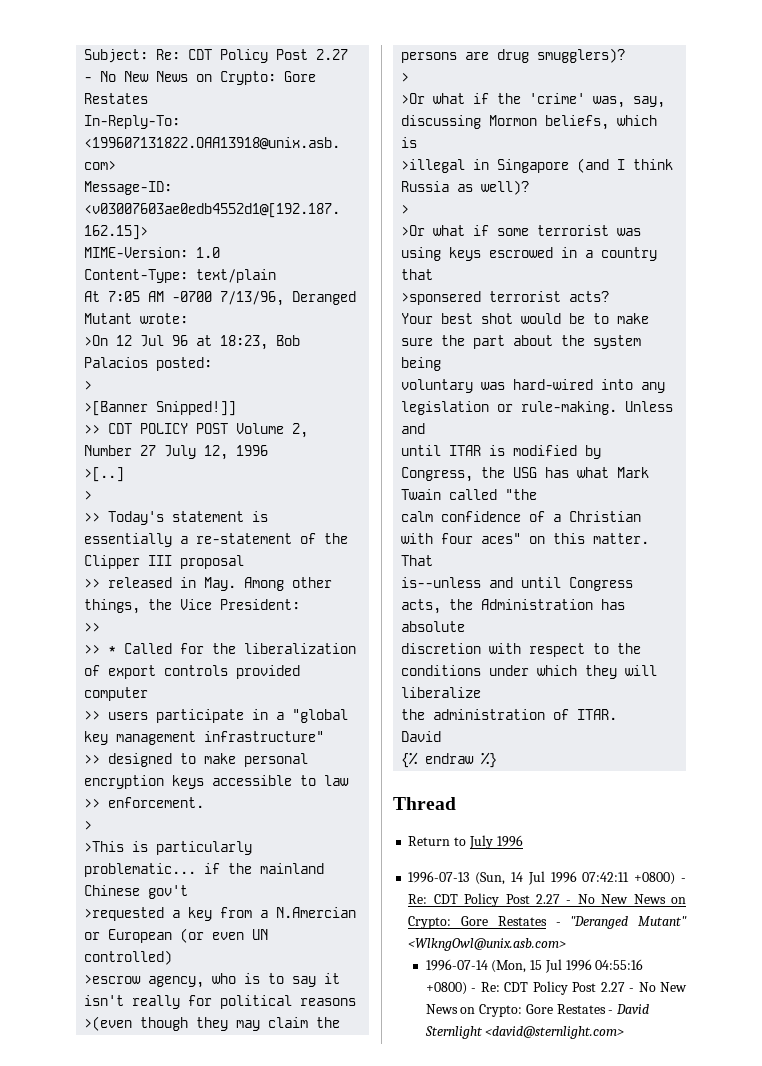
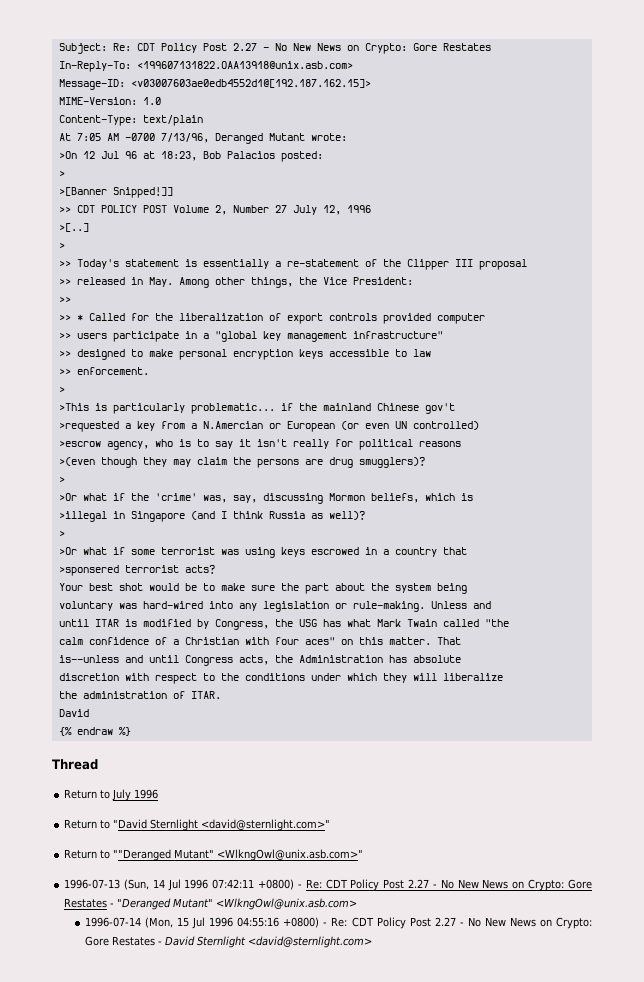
+ Return to "David Sternlight <david@sternlight.com>"
+ Return to ""Deranged Mutant" <WlkngOwl@unix.asb.com>"

